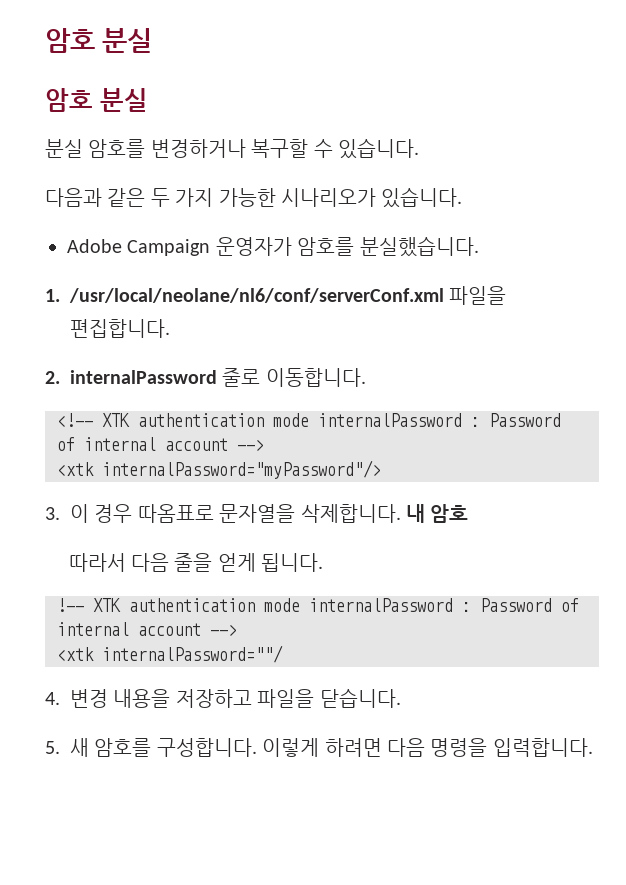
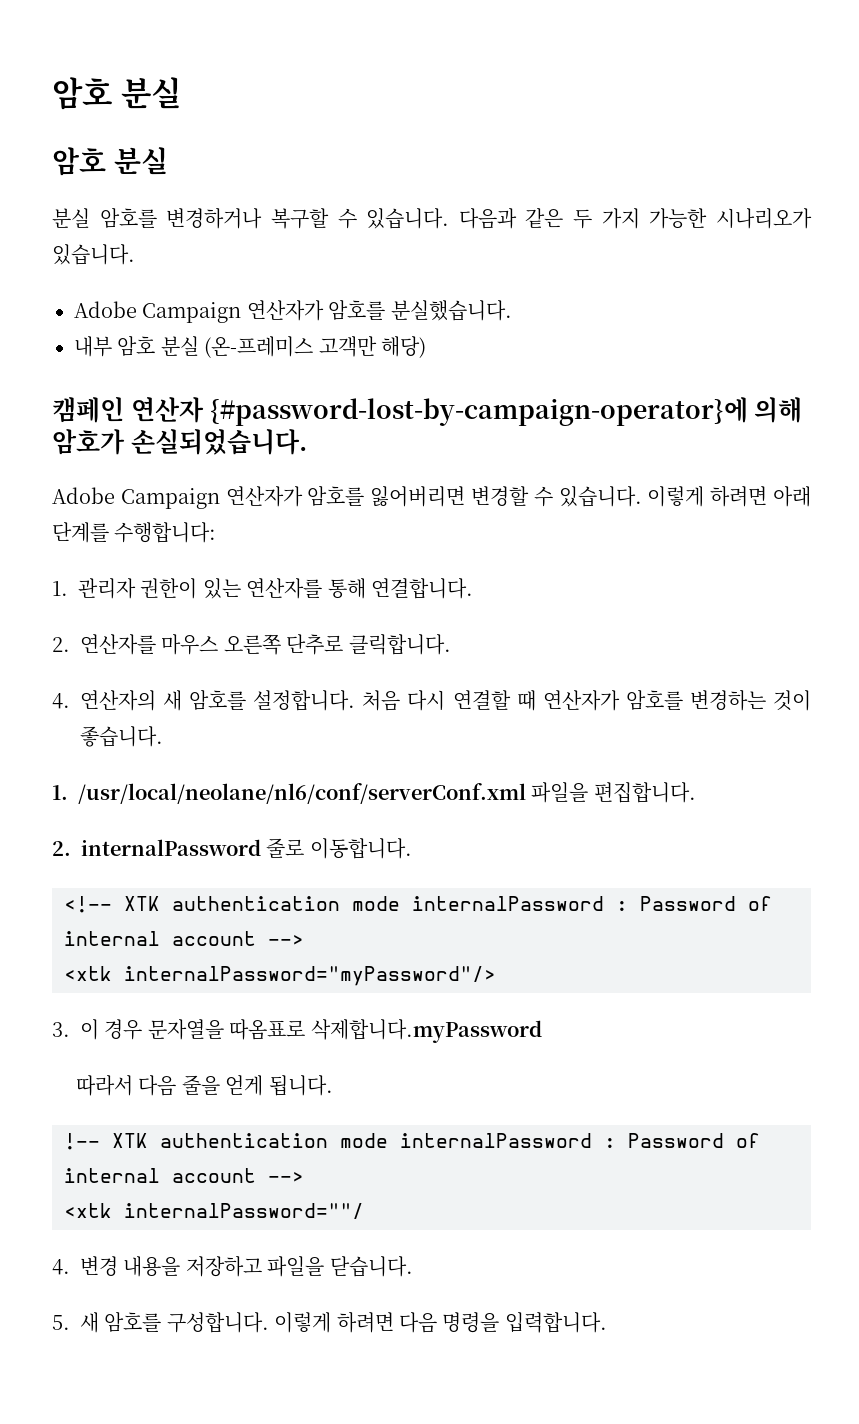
- 분실 암호를 변경하거나 복구할 수 있습니다.
- 다음과 같은 두 가지 가능한 시나리오가 있습니다.
+ 분실 암호를 변경하거나 복구할 수 있습니다. 다음과 같은 두 가지 가능한 시나리오가 있습니다.
- Adobe Campaign 운영자가 암호를 분실했습니다.
+ Adobe Campaign 연산자가 암호를 분실했습니다.
+ 내부 암호 분실 (온-프레미스 고객만 해당)
+ 캠페인 연산자 {#password-lost-by-campaign-operator}에 의해 암호가 손실되었습니다.
+ Adobe Campaign 연산자가 암호를 잃어버리면 변경할 수 있습니다. 이렇게 하려면 아래 단계를 수행합니다:
+ 1. 관리자 권한이 있는 연산자를 통해 연결합니다.
+ 2. 연산자를 마우스 오른쪽 단추로 클릭합니다.
+ 4. 연산자의 새 암호를 설정합니다. 처음 다시 연결할 때 연산자가 암호를 변경하는 것이 좋습니다.
- 3. 이 경우 따옴표로 문자열을 삭제합니다. 내 암호
+ 3. 이 경우 문자열을 따옴표로 삭제합니다.myPassword

